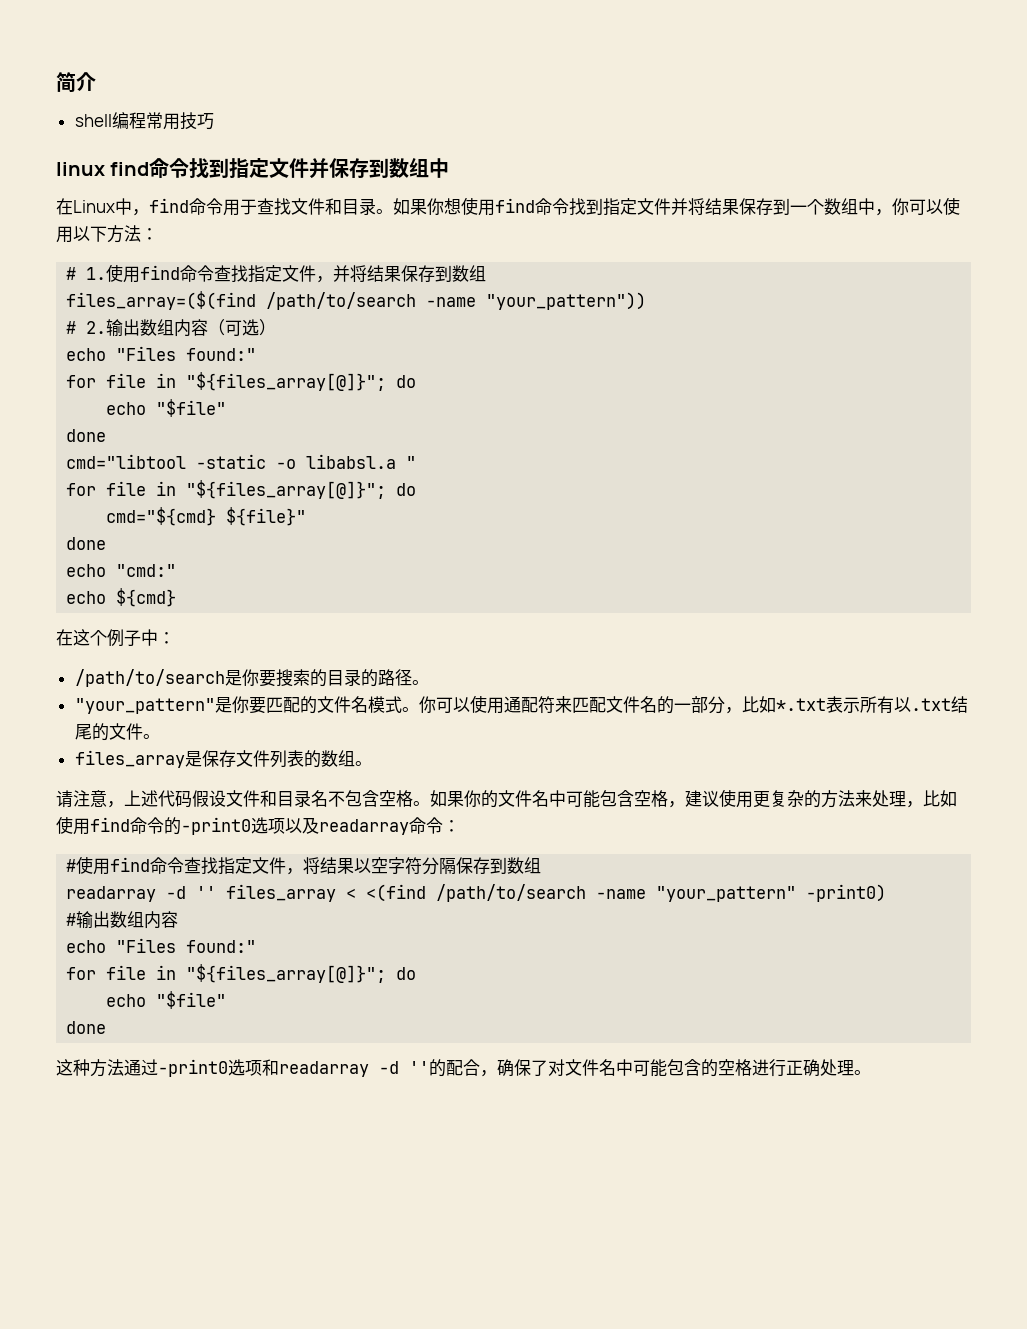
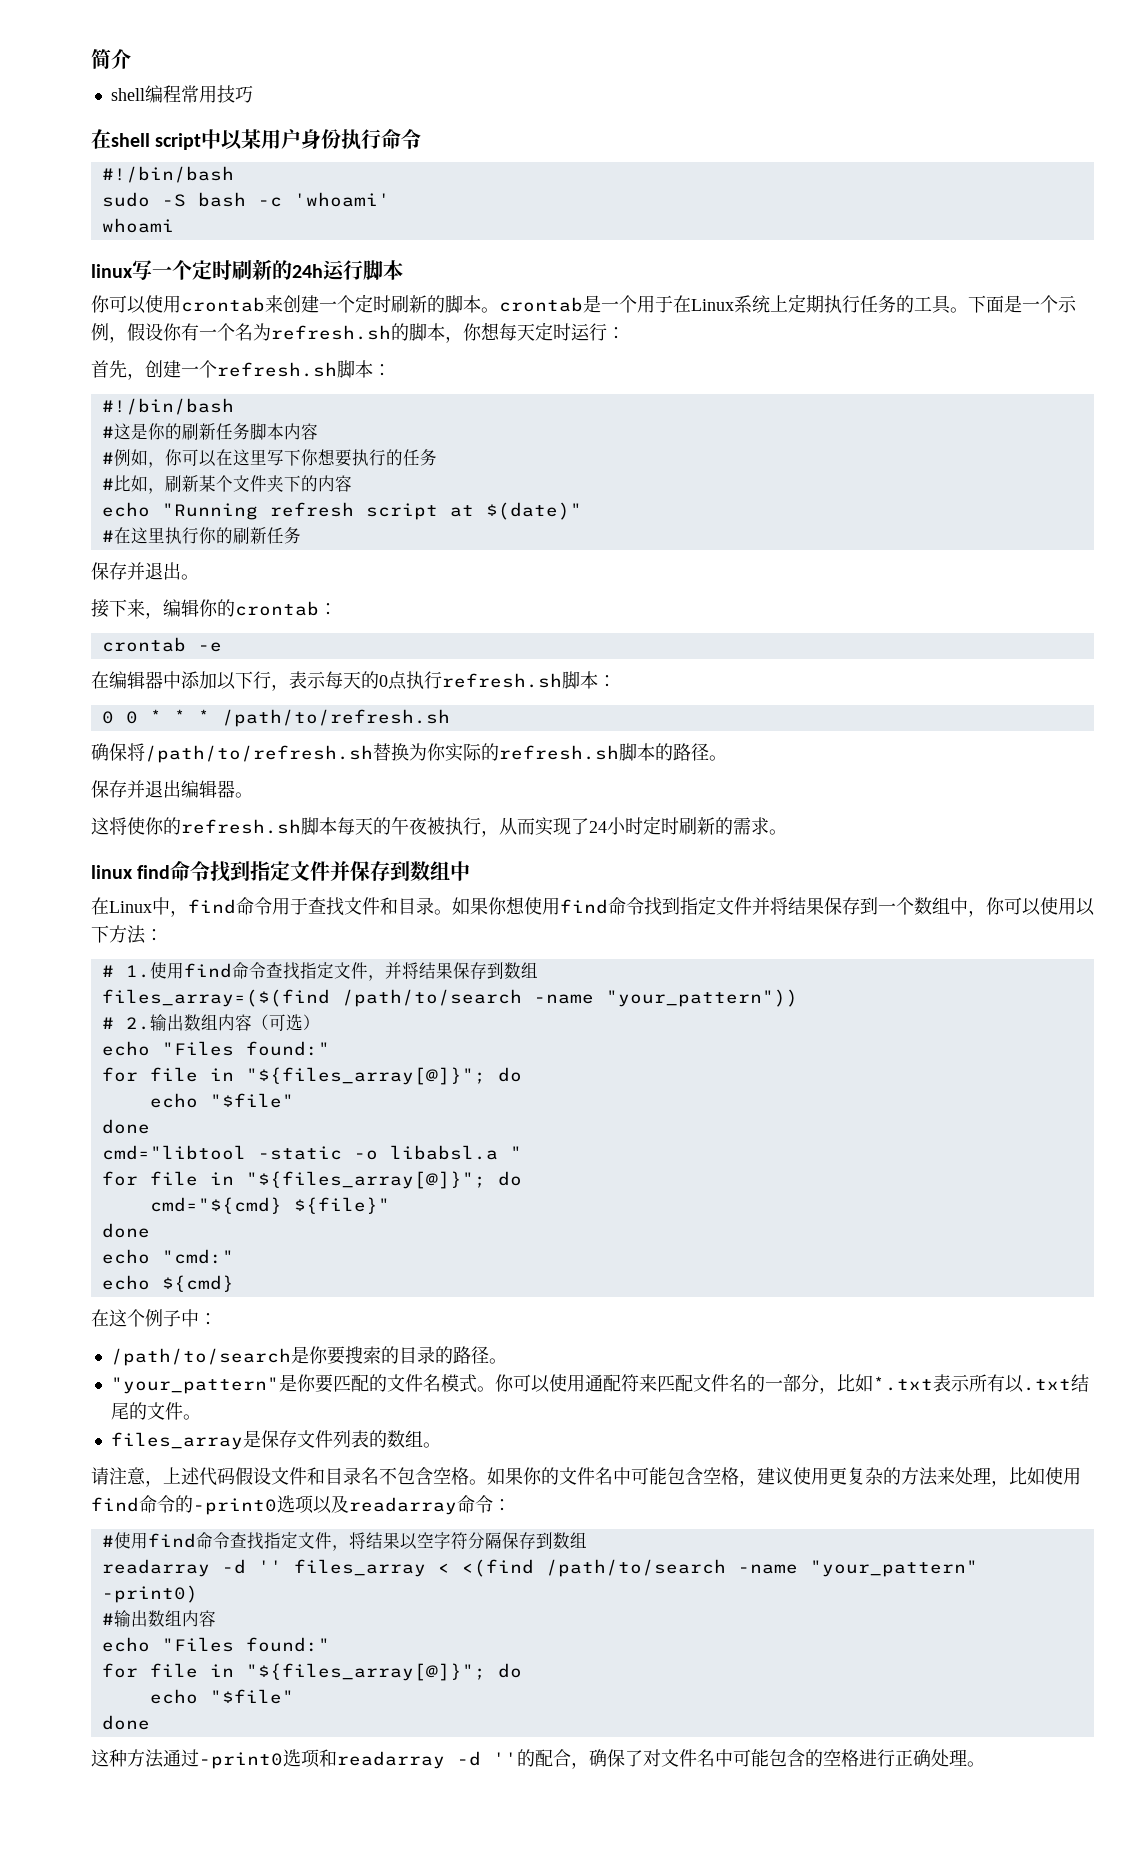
+ 在shell script中以某用户身份执行命令
+ #!/bin/bash
+ sudo -S bash -c 'whoami'
+ whoami
+ linux写一个定时刷新的24h运行脚本
+ 你可以使用crontab来创建一个定时刷新的脚本。crontab是一个用于在Linux系统上定期执行任务的工具。下面是一个示例，假设你有一个名为refresh.sh的脚本，你想每天定时运行：
+ 首先，创建一个refresh.sh脚本：
+ #!/bin/bash
+ #这是你的刷新任务脚本内容
+ #例如，你可以在这里写下你想要执行的任务
+ #比如，刷新某个文件夹下的内容
+ echo "Running refresh script at $(date)"
+ #在这里执行你的刷新任务
+ 保存并退出。
+ 接下来，编辑你的crontab：
+ crontab -e
+ 在编辑器中添加以下行，表示每天的0点执行refresh.sh脚本：
+ 0 0 * * * /path/to/refresh.sh
+ 确保将/path/to/refresh.sh替换为你实际的refresh.sh脚本的路径。
+ 保存并退出编辑器。
+ 这将使你的refresh.sh脚本每天的午夜被执行，从而实现了24小时定时刷新的需求。

